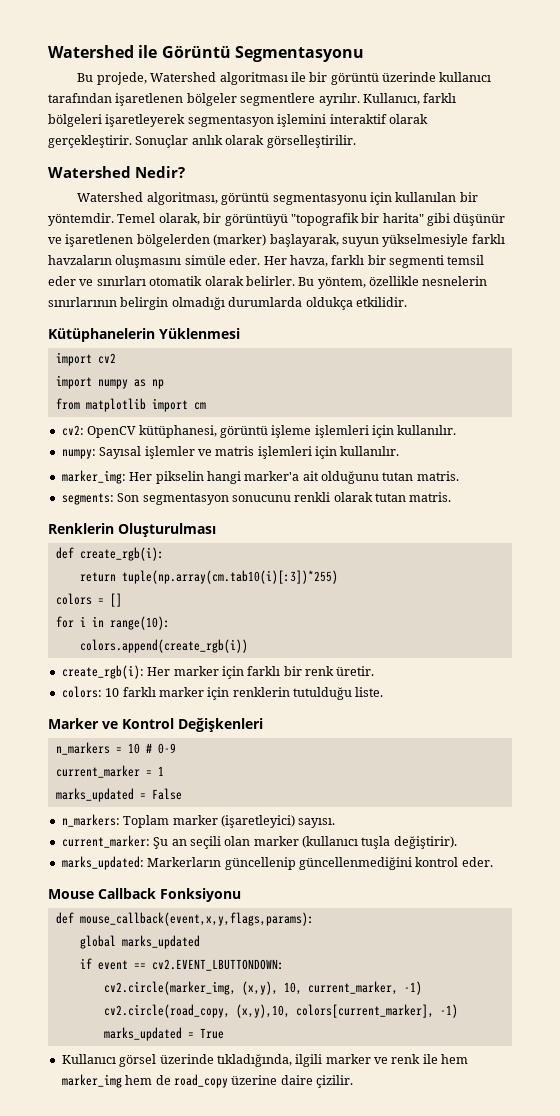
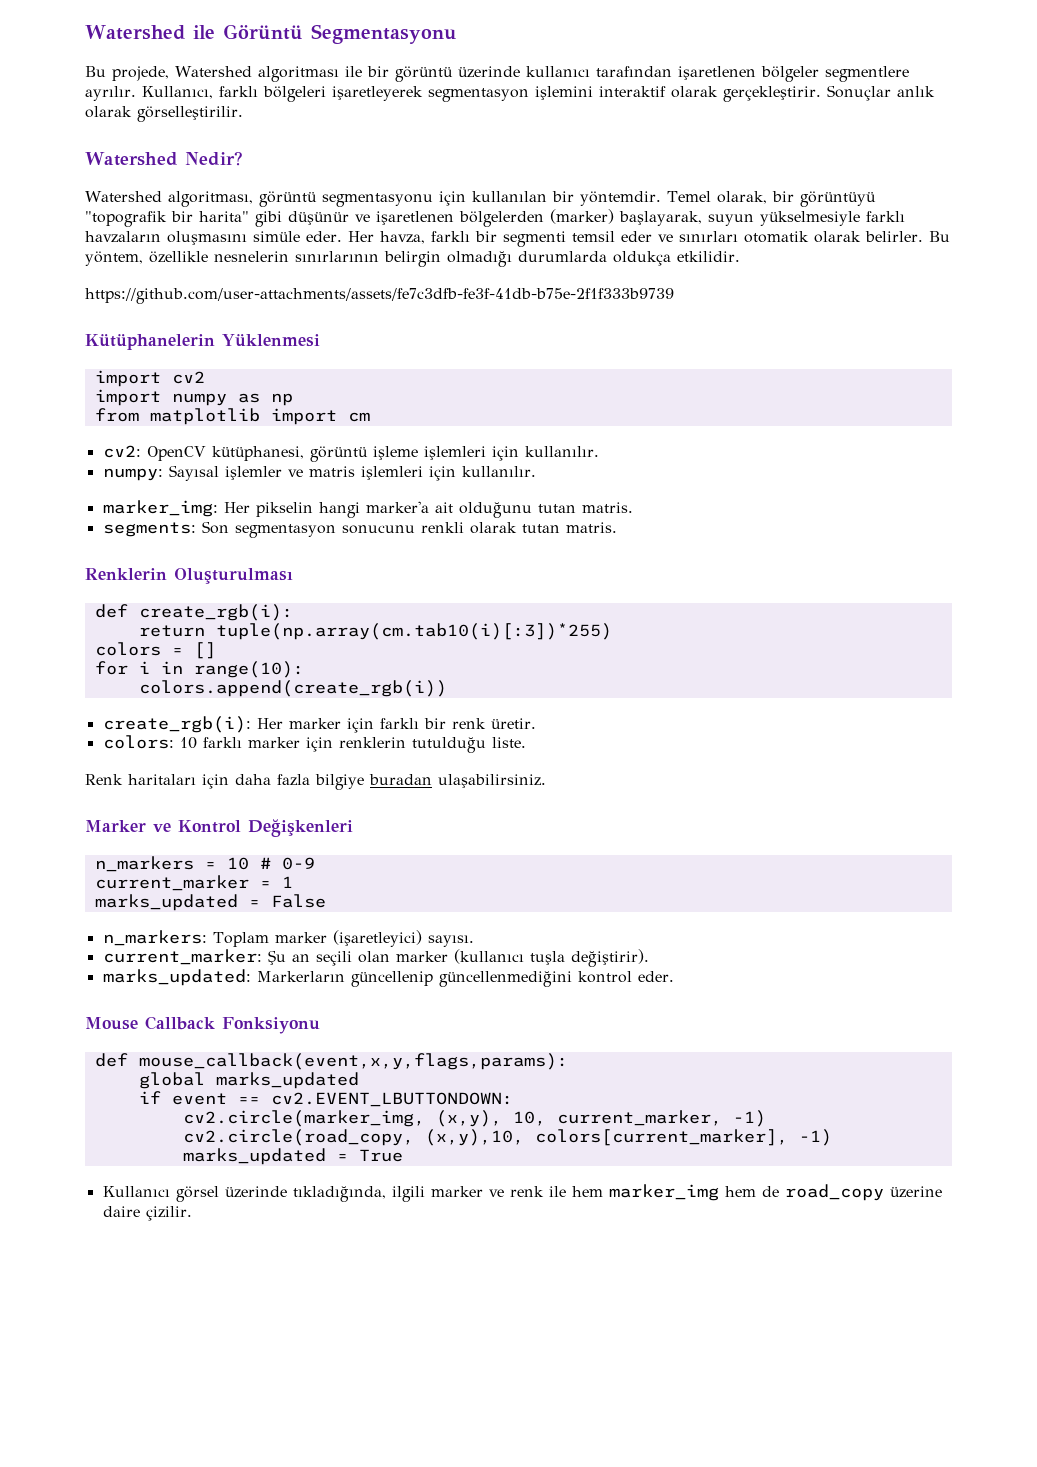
+ https://github.com/user-attachments/assets/fe7c3dfb-fe3f-41db-b75e-2f1f333b9739
+ Renk haritaları için daha fazla bilgiye buradan ulaşabilirsiniz.

